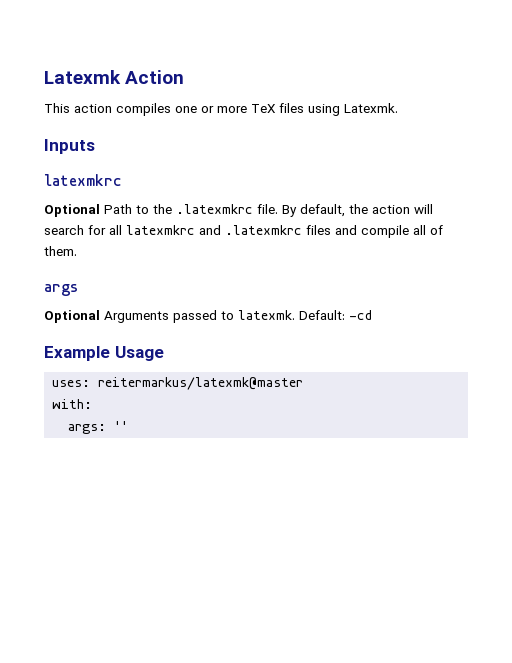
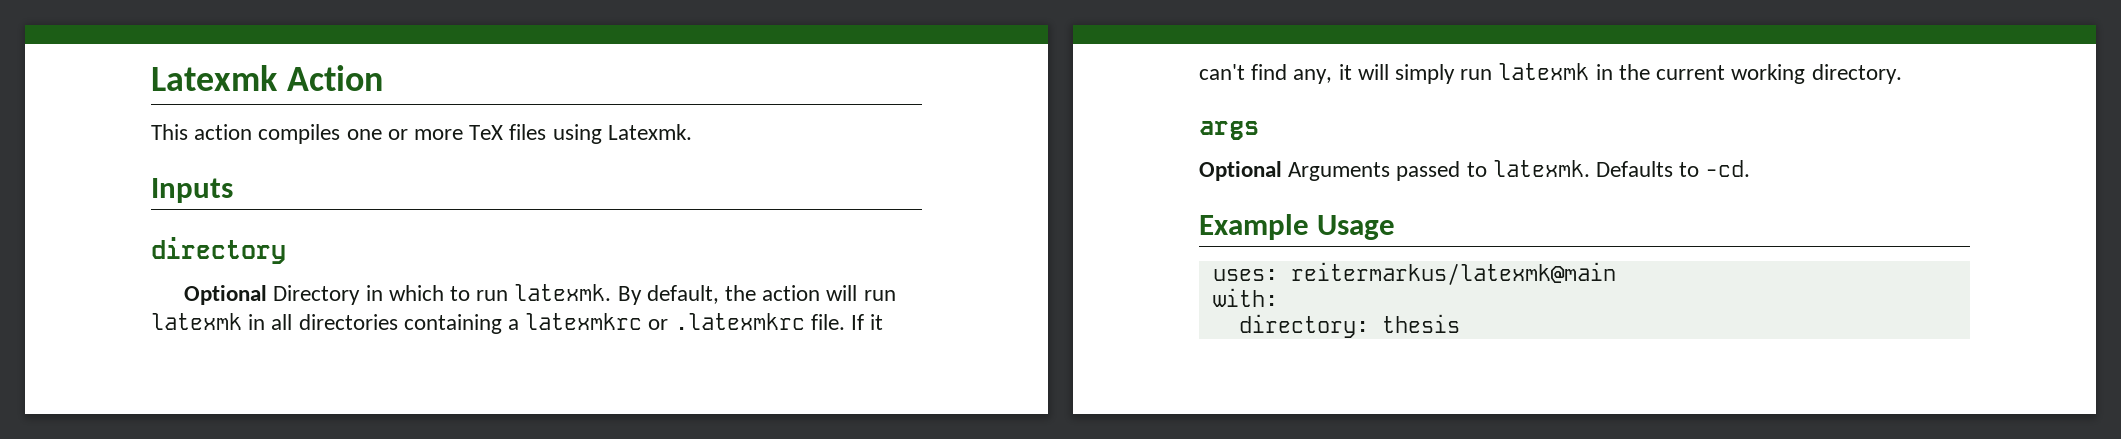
  Inputs
- latexmkrc
- Optional Path to the .latexmkrc file.
+ directory
+ Optional Directory in which to run latexmk.
- By default, the action will search for all latexmkrc and .latexmkrc files and compile all of them.
+ By default, the action will run latexmk in all directories containing a latexmkrc or .latexmkrc file. If it can't find any, it will simply run latexmk in the current working directory.
- Default: -cd
+ Defaults to -cd.
- uses: reitermarkus/latexmk@master
+ uses: reitermarkus/latexmk@main
- args: ''
+ directory: thesis

